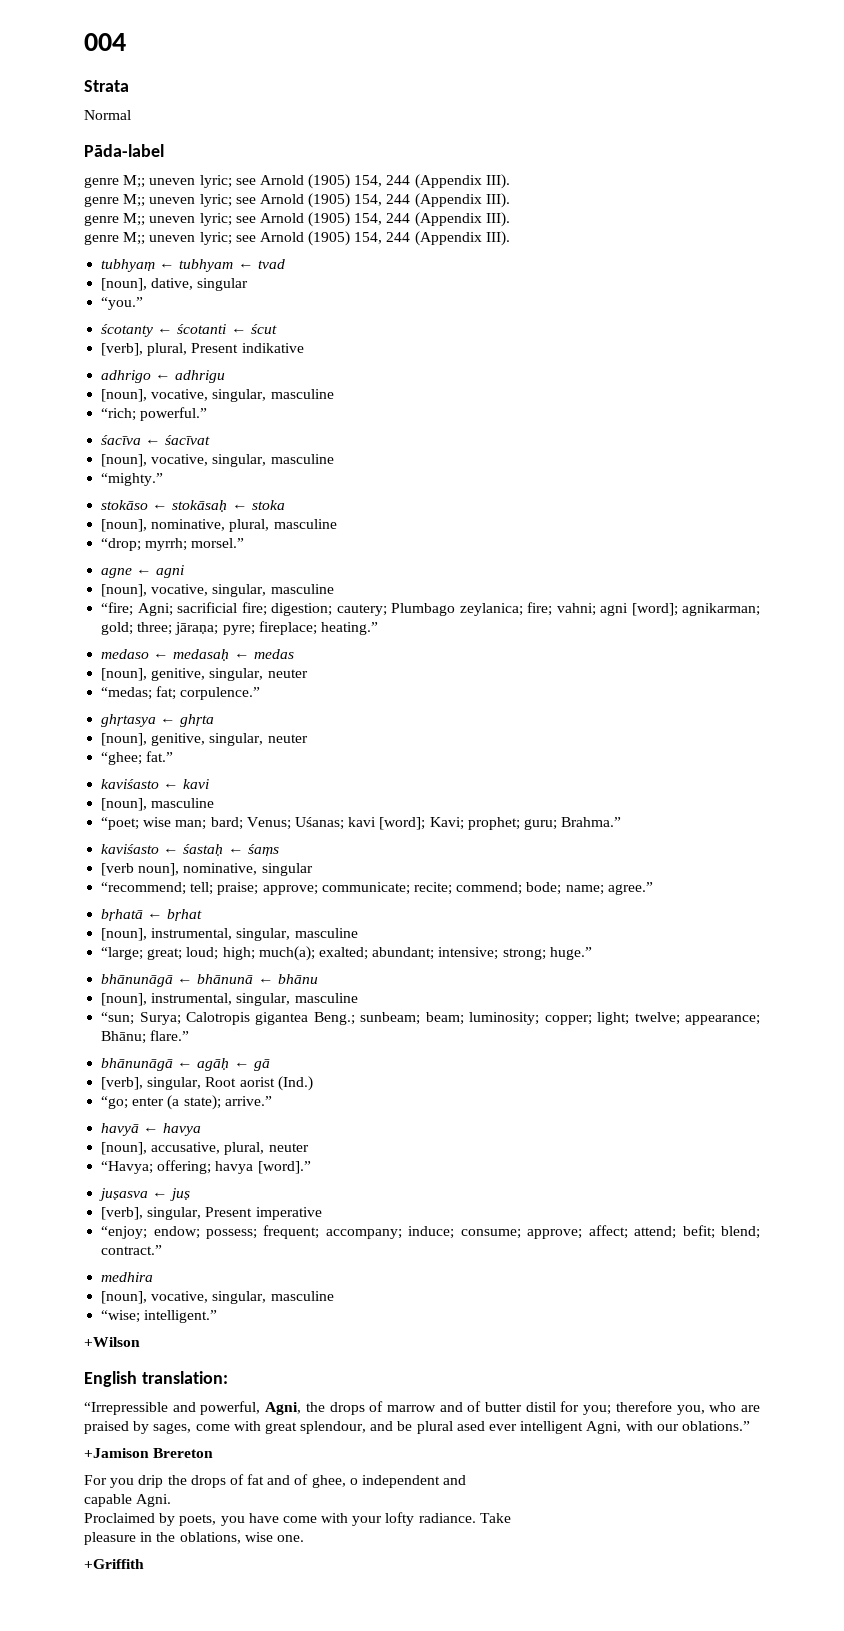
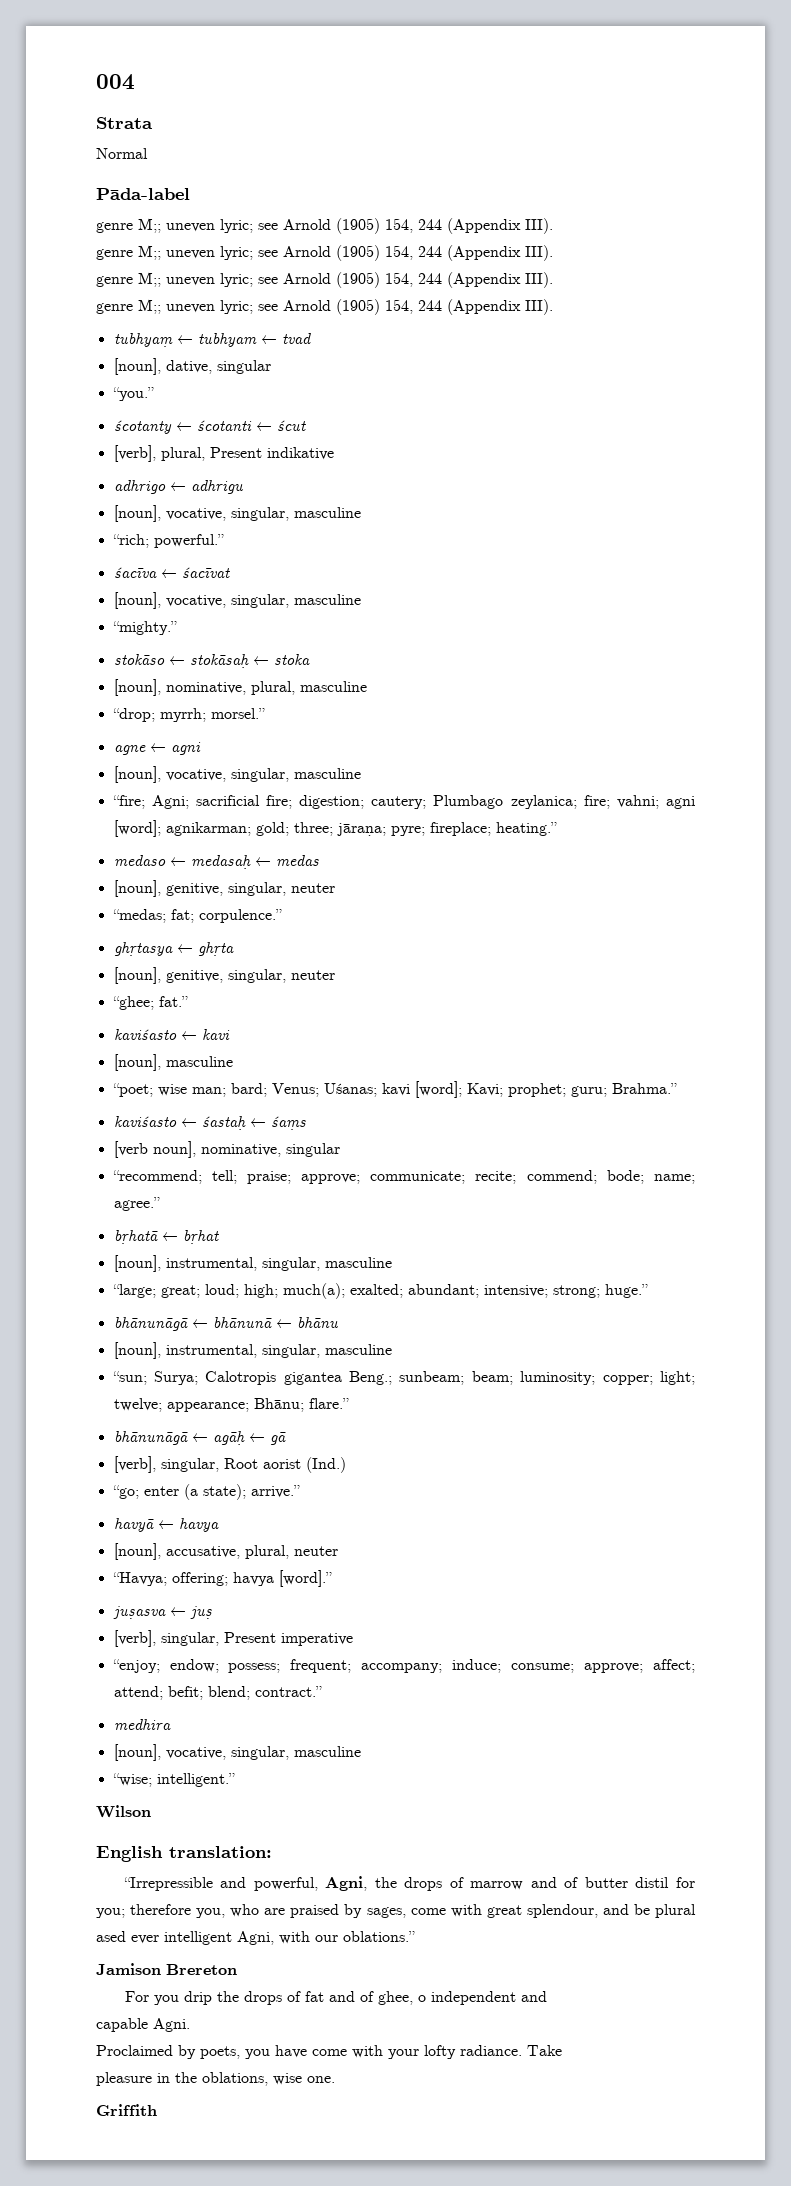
- +Wilson
+ Wilson
- +Jamison Brereton
+ Jamison Brereton
- +Griffith
+ Griffith

